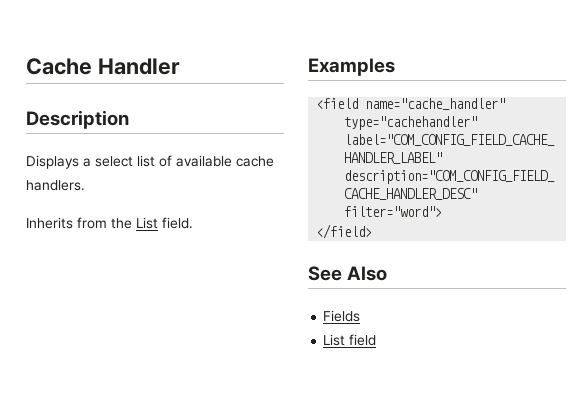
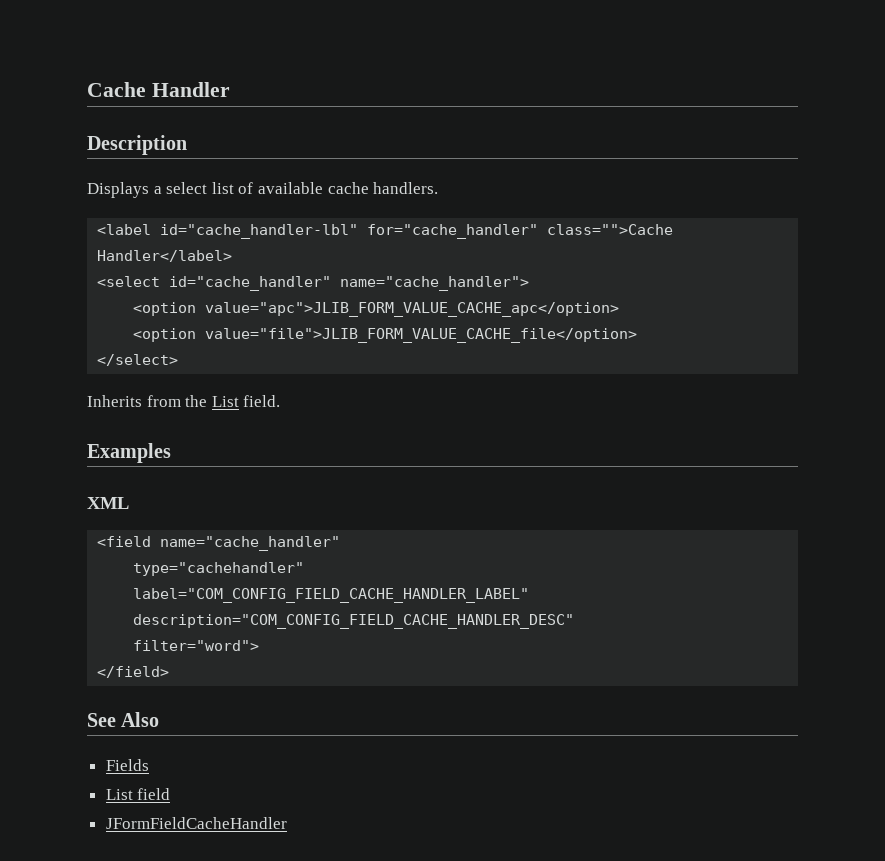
+ <label id="cache_handler-lbl" for="cache_handler" class="">Cache Handler</label>
+ <select id="cache_handler" name="cache_handler">
+ <option value="apc">JLIB_FORM_VALUE_CACHE_apc</option>
+ <option value="file">JLIB_FORM_VALUE_CACHE_file</option>
+ </select>
+ XML
+ JFormFieldCacheHandler

